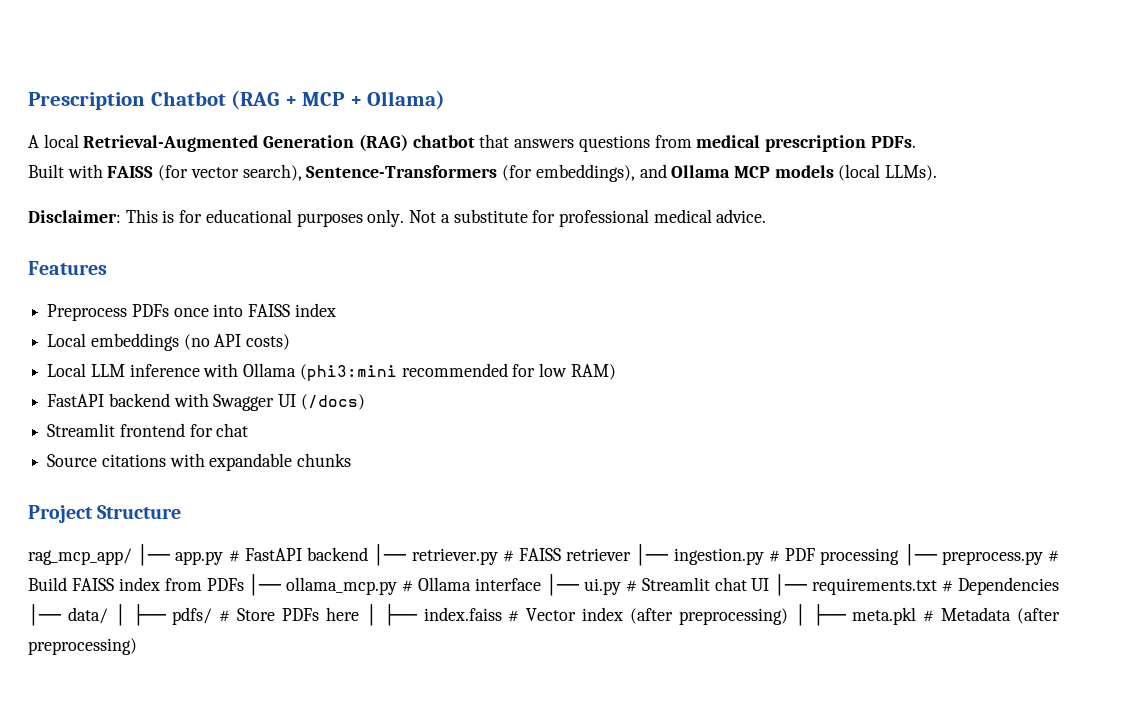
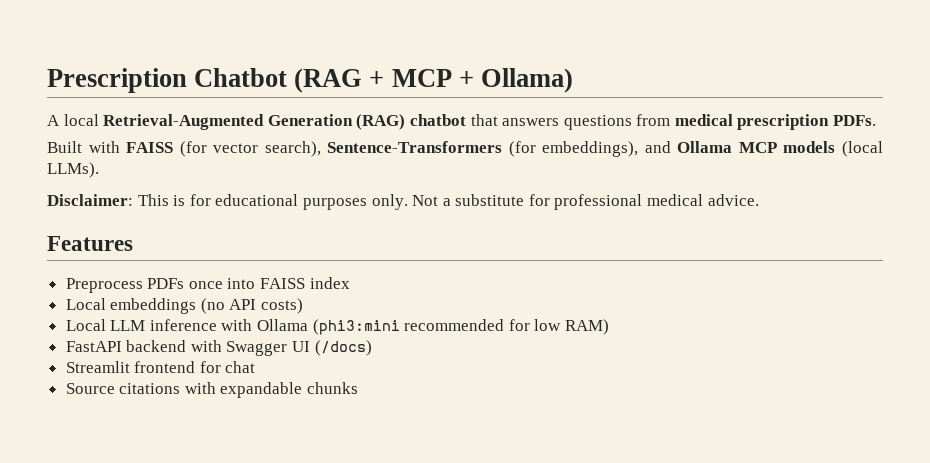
- Project Structure
- rag_mcp_app/ │── app.py # FastAPI backend │── retriever.py # FAISS retriever │── ingestion.py # PDF processing │── preprocess.py # Build FAISS index from PDFs │── ollama_mcp.py # Ollama interface │── ui.py # Streamlit chat UI │── requirements.txt # Dependencies │── data/ │ ├── pdfs/ # Store PDFs here │ ├── index.faiss # Vector index (after preprocessing) │ ├── meta.pkl # Metadata (after preprocessing)

